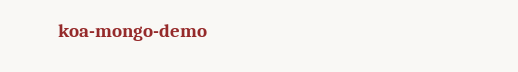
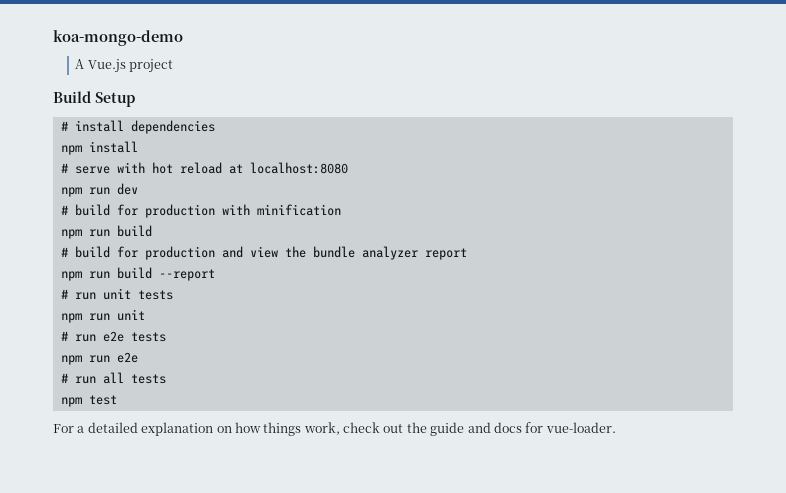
+ A Vue.js project
+ Build Setup
+ # install dependencies
+ npm install
+ # serve with hot reload at localhost:8080
+ npm run dev
+ # build for production with minification
+ npm run build
+ # build for production and view the bundle analyzer report
+ npm run build --report
+ # run unit tests
+ npm run unit
+ # run e2e tests
+ npm run e2e
+ # run all tests
+ npm test
+ For a detailed explanation on how things work, check out the guide and docs for vue-loader.

